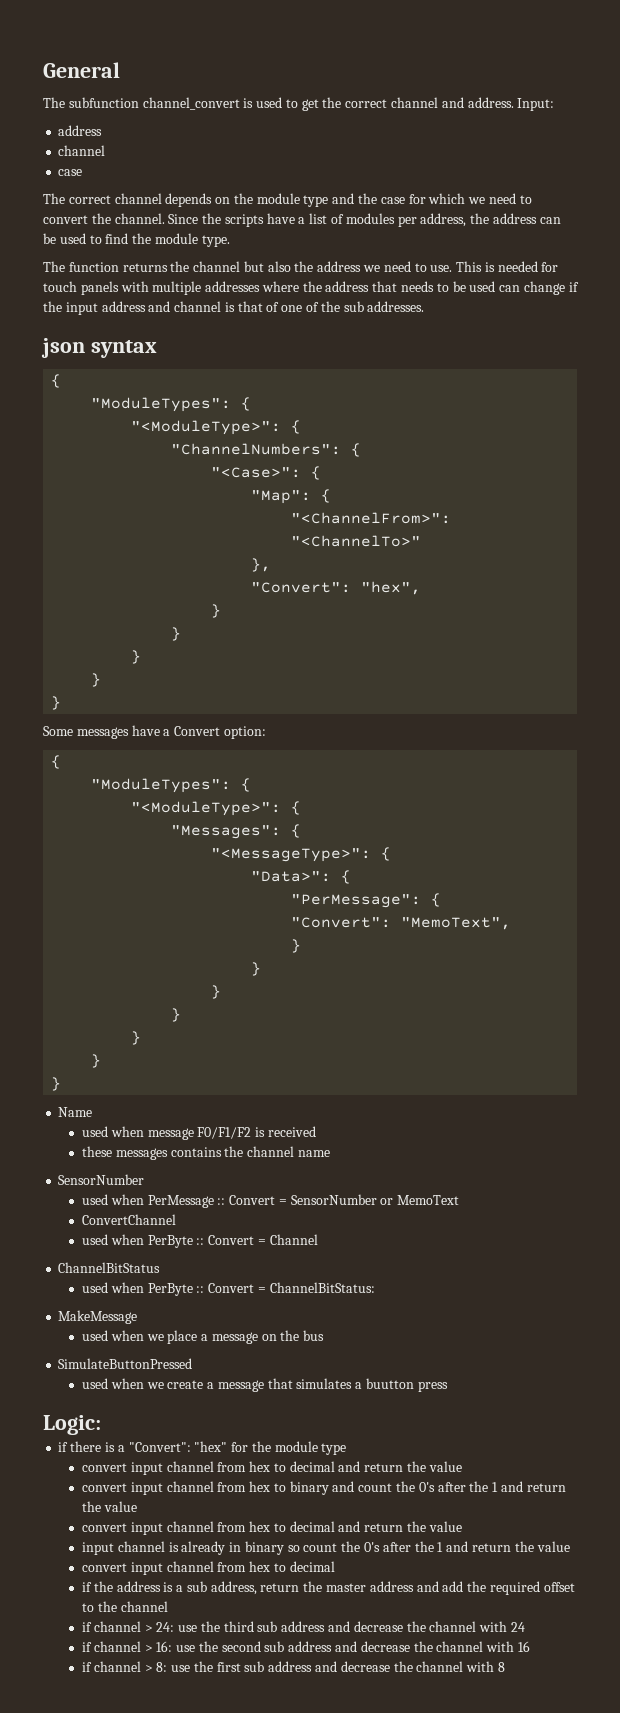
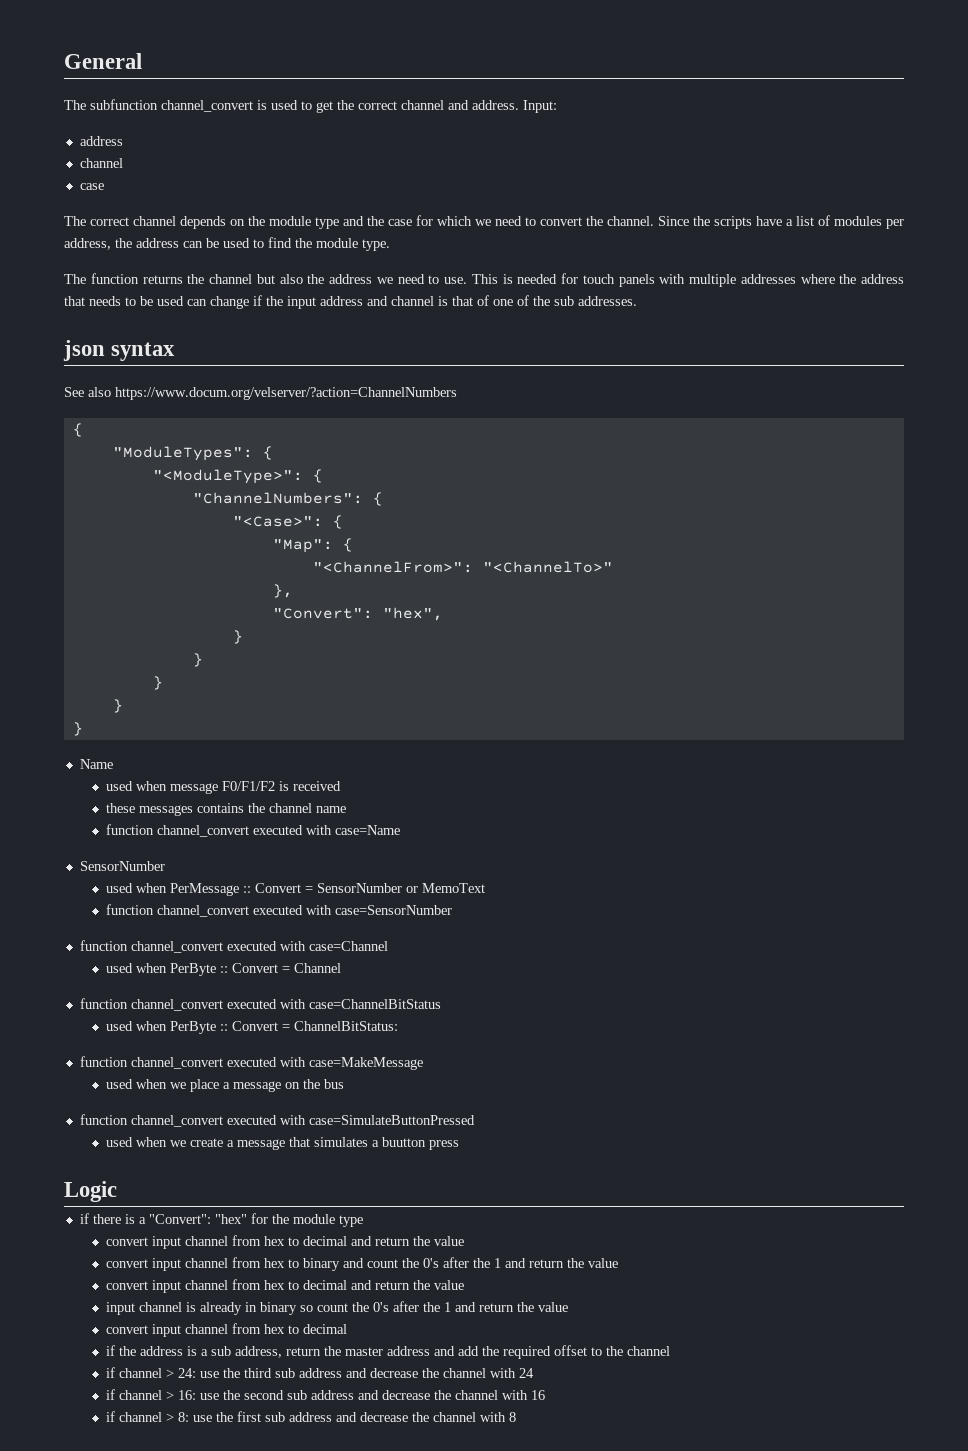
+ See also https://www.docum.org/velserver/?action=ChannelNumbers
- Some messages have a Convert option:
- {
- "ModuleTypes": {
- "<ModuleType>": {
- "Messages": {
- "<MessageType>": {
- "Data>": {
- "PerMessage": {
- "Convert": "MemoText",
- }
- }
- }
- }
- }
- }
- }
+ function channel_convert executed with case=Name
- ConvertChannel
+ function channel_convert executed with case=SensorNumber
+ function channel_convert executed with case=Channel
- ChannelBitStatus
+ function channel_convert executed with case=ChannelBitStatus
- MakeMessage
+ function channel_convert executed with case=MakeMessage
- SimulateButtonPressed
+ function channel_convert executed with case=SimulateButtonPressed
- Logic:
+ Logic

